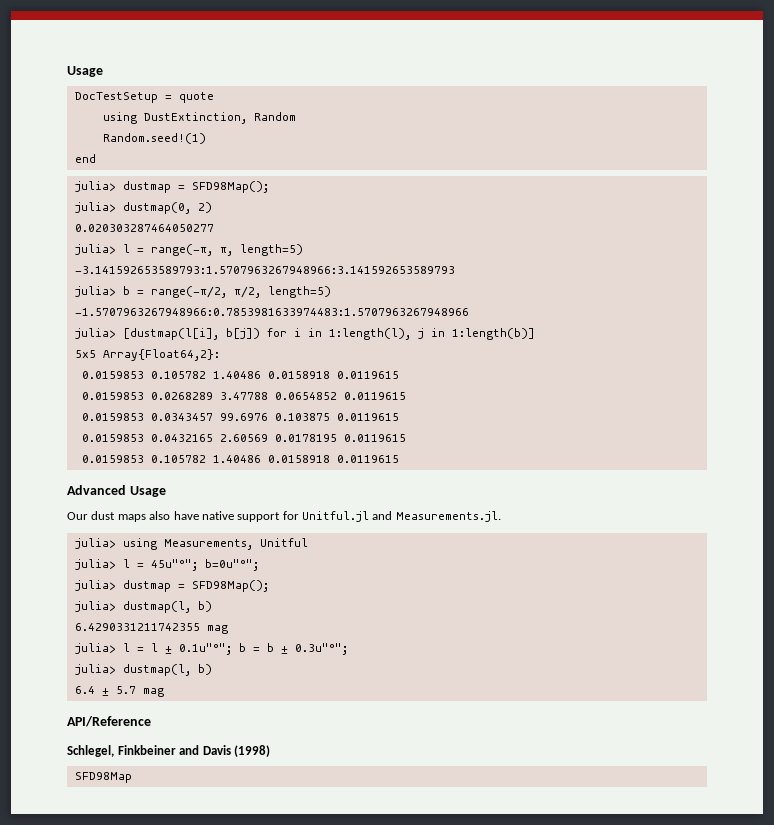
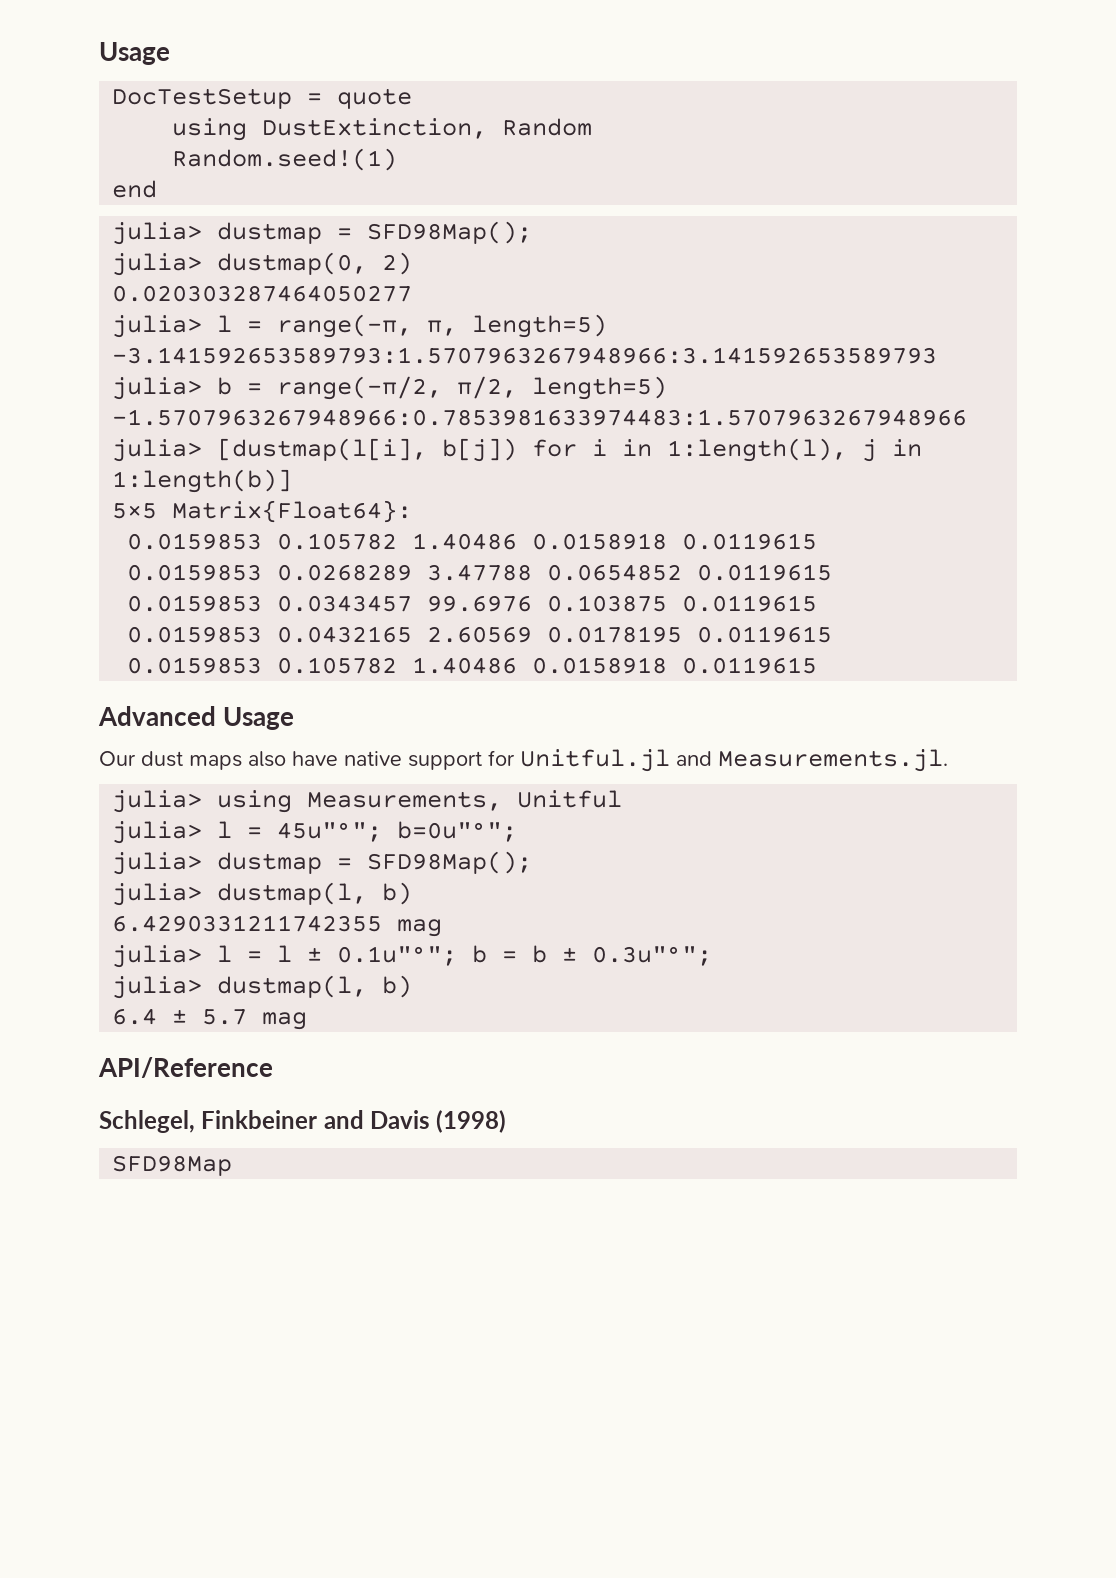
- 5×5 Array{Float64,2}:
+ 5×5 Matrix{Float64}:

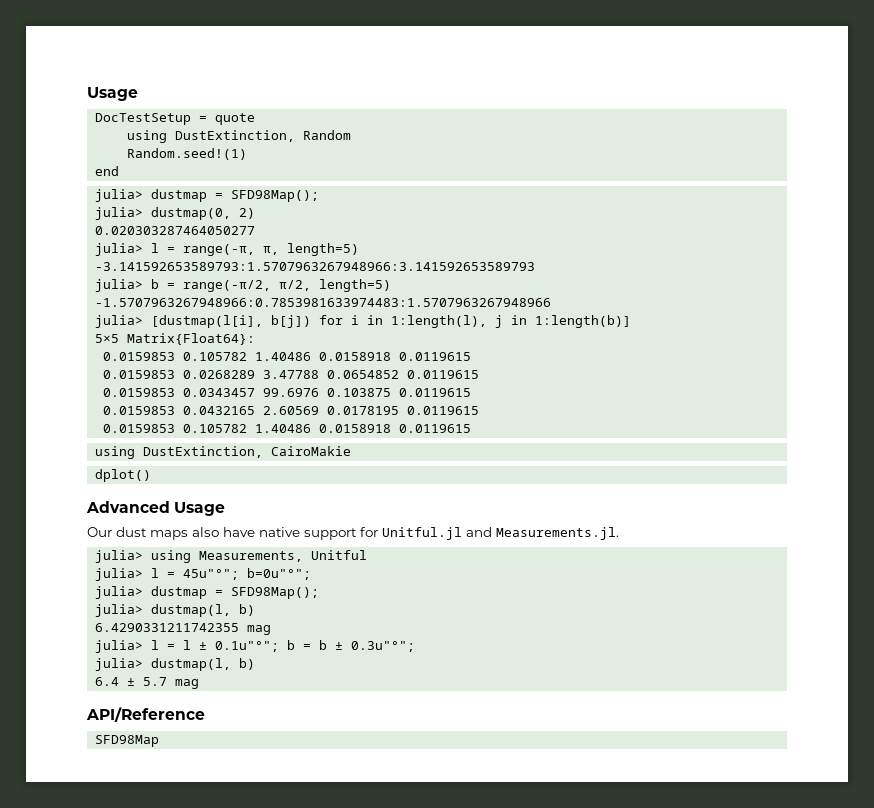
+ using DustExtinction, CairoMakie
+ dplot()
- Schlegel, Finkbeiner and Davis (1998)

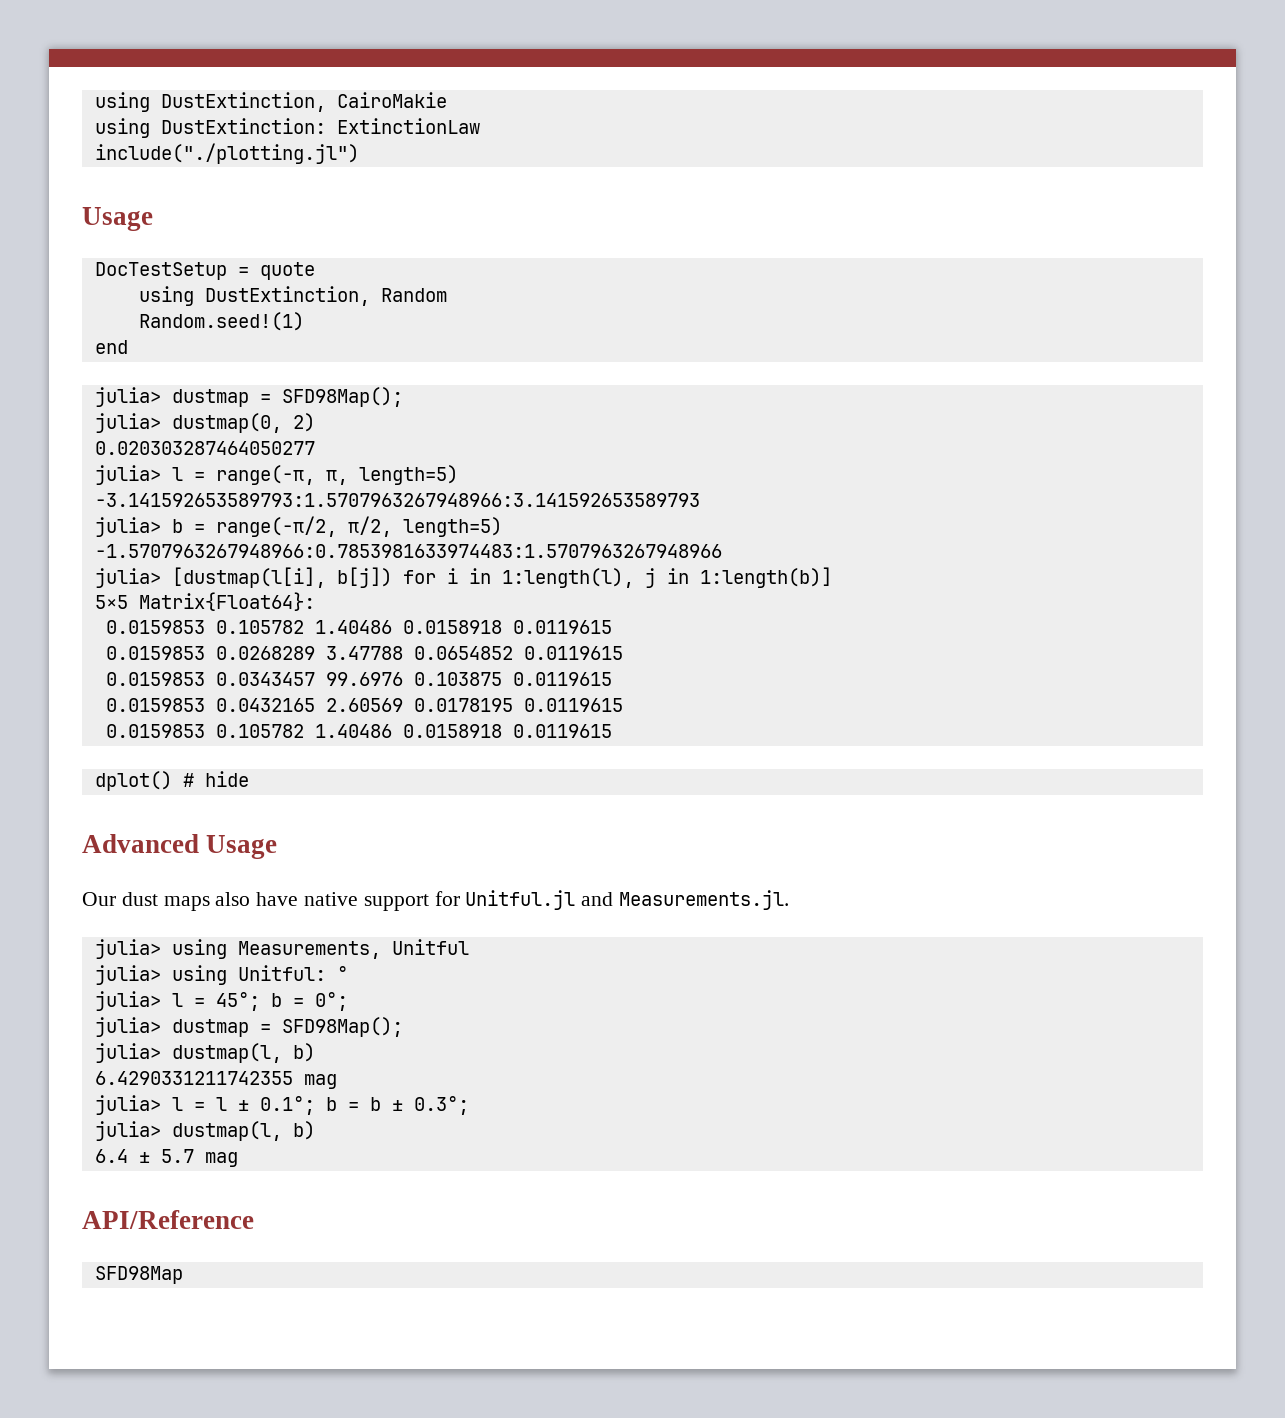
+ using DustExtinction, CairoMakie
+ using DustExtinction: ExtinctionLaw
+ include("./plotting.jl")
- using DustExtinction, CairoMakie
- dplot()
+ dplot() # hide
- julia> l = 45u"°"; b=0u"°";
+ julia> using Unitful: °
+ julia> l = 45°; b = 0°;
- julia> l = l ± 0.1u"°"; b = b ± 0.3u"°";
+ julia> l = l ± 0.1°; b = b ± 0.3°;

